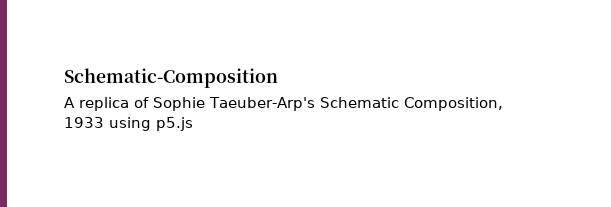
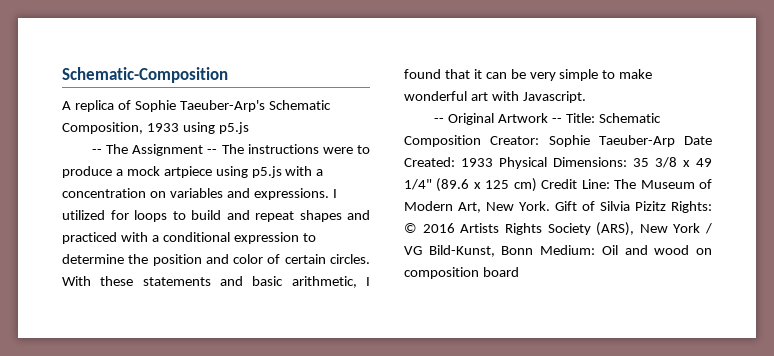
+ -- The Assignment -- The instructions were to produce a mock artpiece using p5.js with a concentration on variables and expressions. I utilized for loops to build and repeat shapes and practiced with a conditional expression to determine the position and color of certain circles. With these statements and basic arithmetic, I found that it can be very simple to make wonderful art with Javascript.
+ -- Original Artwork -- Title: Schematic Composition Creator: Sophie Taeuber-Arp Date Created: 1933 Physical Dimensions: 35 3/8 x 49 1/4" (89.6 x 125 cm) Credit Line: The Museum of Modern Art, New York. Gift of Silvia Pizitz Rights: © 2016 Artists Rights Society (ARS), New York / VG Bild-Kunst, Bonn Medium: Oil and wood on composition board

